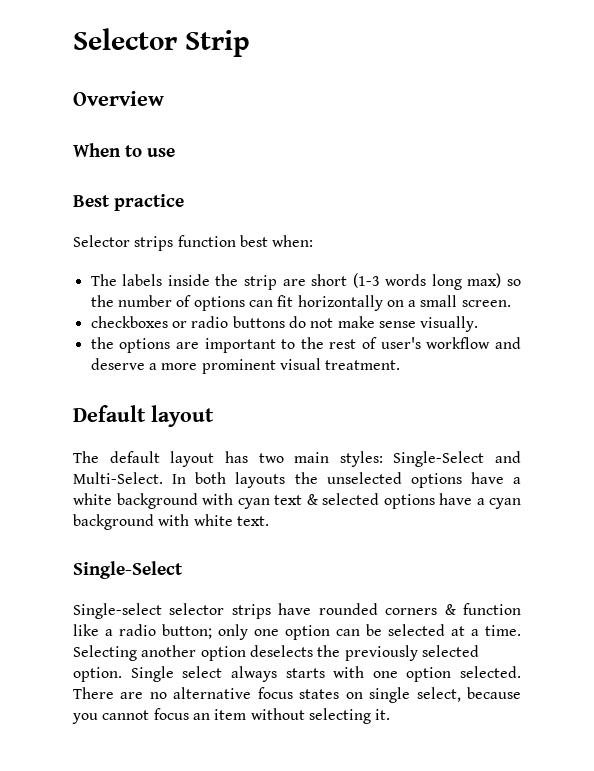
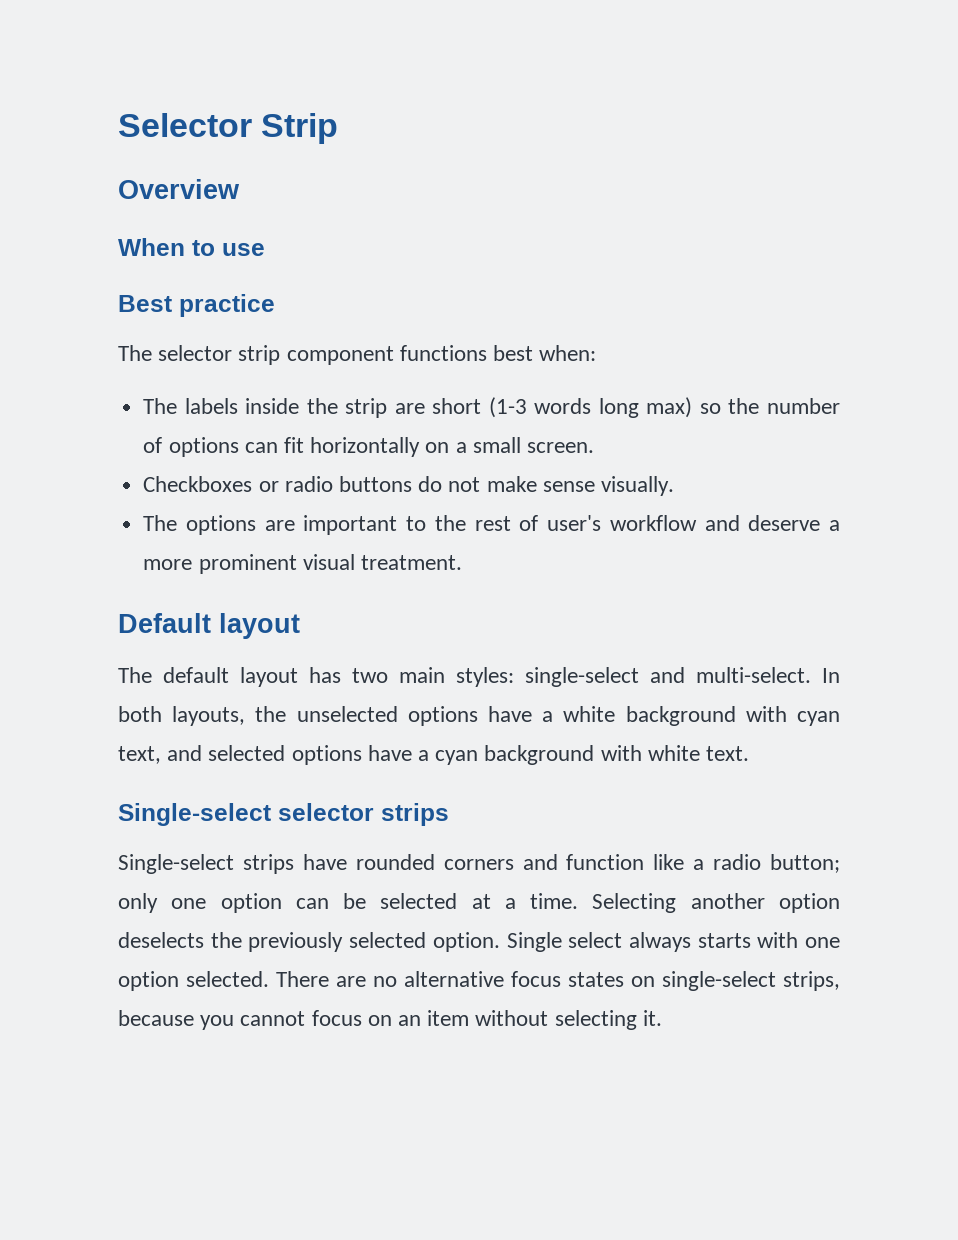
- Selector strips function best when:
+ The selector strip component functions best when:
- checkboxes or radio buttons do not make sense visually.
+ Checkboxes or radio buttons do not make sense visually.
- the options are important to the rest of user's workflow and deserve a more prominent visual treatment.
+ The options are important to the rest of user's workflow and deserve a more prominent visual treatment.
- The default layout has two main styles: Single-Select and Multi-Select.
+ The default layout has two main styles: single-select and multi-select.
- In both layouts the unselected options have a white background with cyan text & selected options have a cyan background with white text.
- Single-Select
- Single-select selector strips have rounded corners & function like a radio button; only one option can be selected at a time.
+ In both layouts, the unselected options have a white background with cyan text, and selected options have a cyan background with white text.
+ Single-select selector strips
+ Single-select strips have rounded corners and function like a radio button; only one option can be selected at a time.
- There are no alternative focus states on single select, because you cannot focus an item without selecting it.
+ There are no alternative focus states on single-select strips, because you cannot focus on an item without selecting it.

